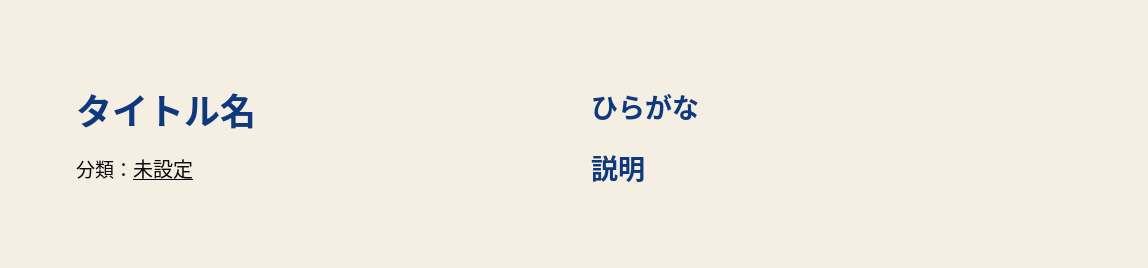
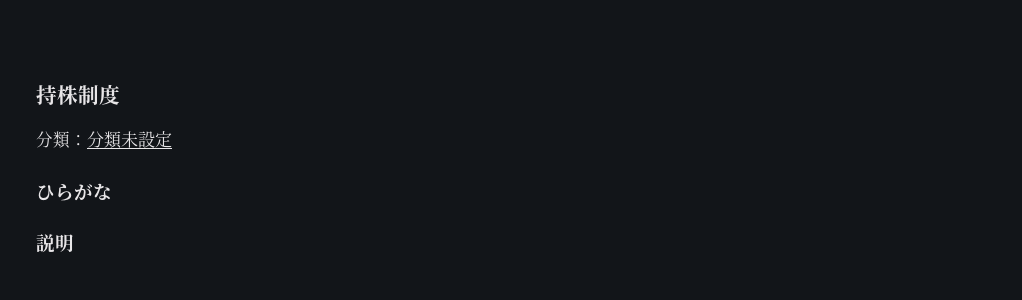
- タイトル名
+ 持株制度
- 分類：未設定
+ 分類：分類未設定

